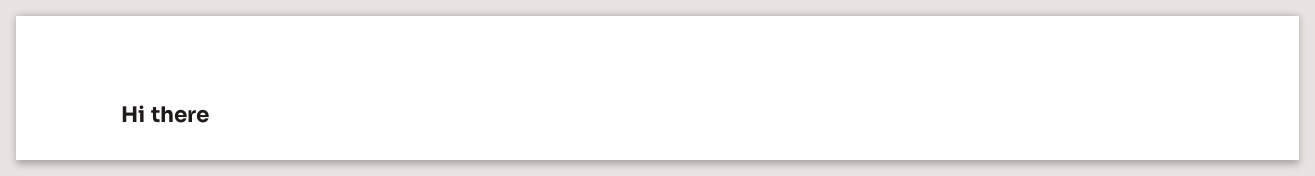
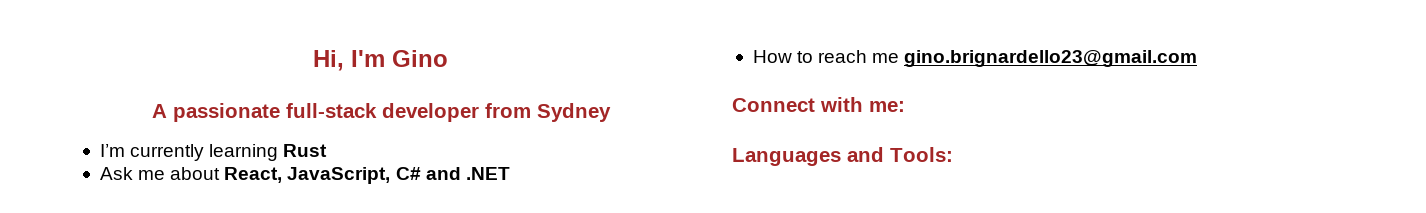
- Hi there
+ Hi, I'm Gino
+ A passionate full-stack developer from Sydney
+ I’m currently learning Rust
+ Ask me about React, JavaScript, C# and .NET
+ How to reach me gino.brignardello23@gmail.com
+ Connect with me:
+ Languages and Tools:

